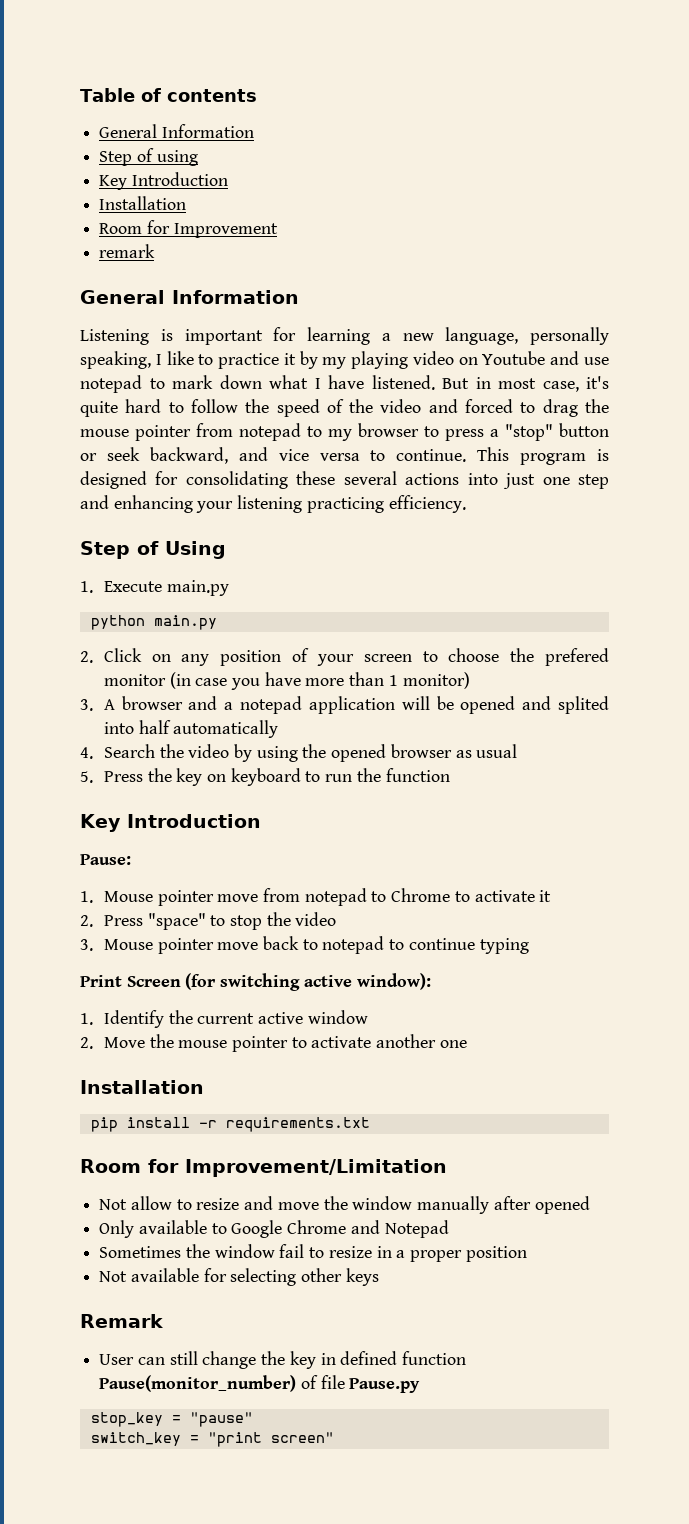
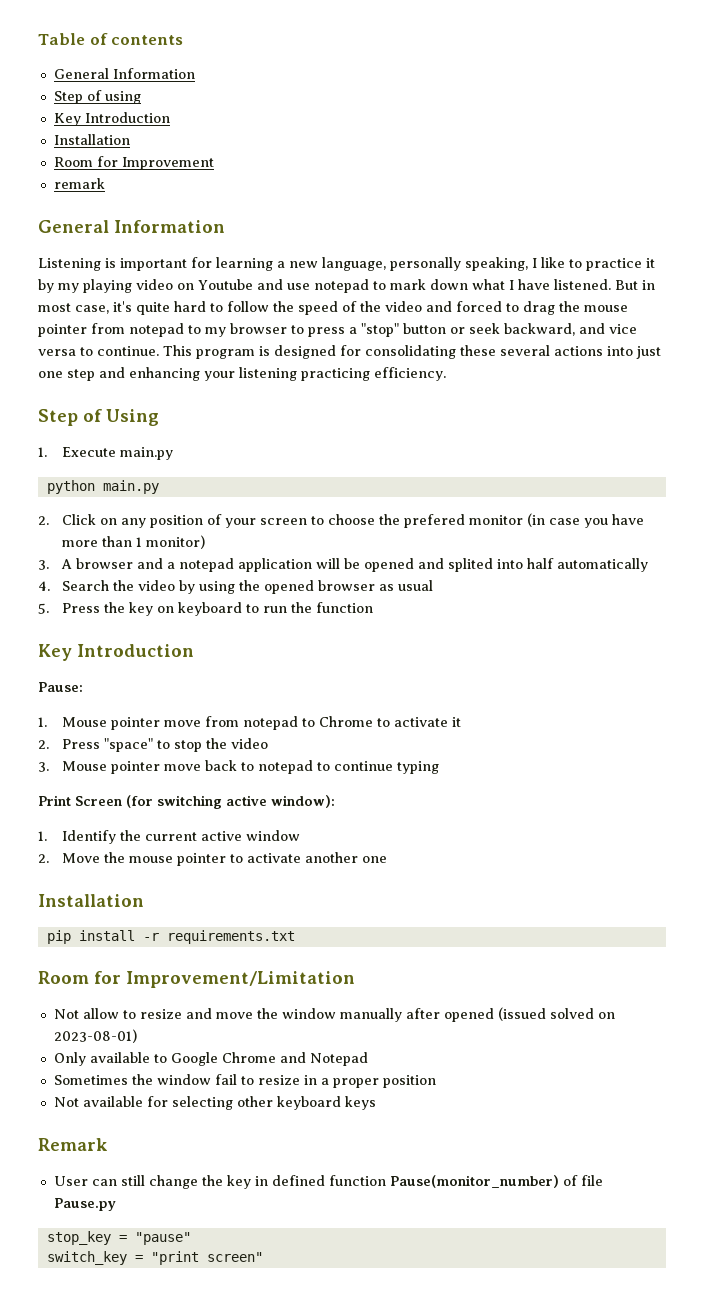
- Not allow to resize and move the window manually after opened
+ Not allow to resize and move the window manually after opened (issued solved on 2023-08-01)
- Not available for selecting other keys
+ Not available for selecting other keyboard keys

